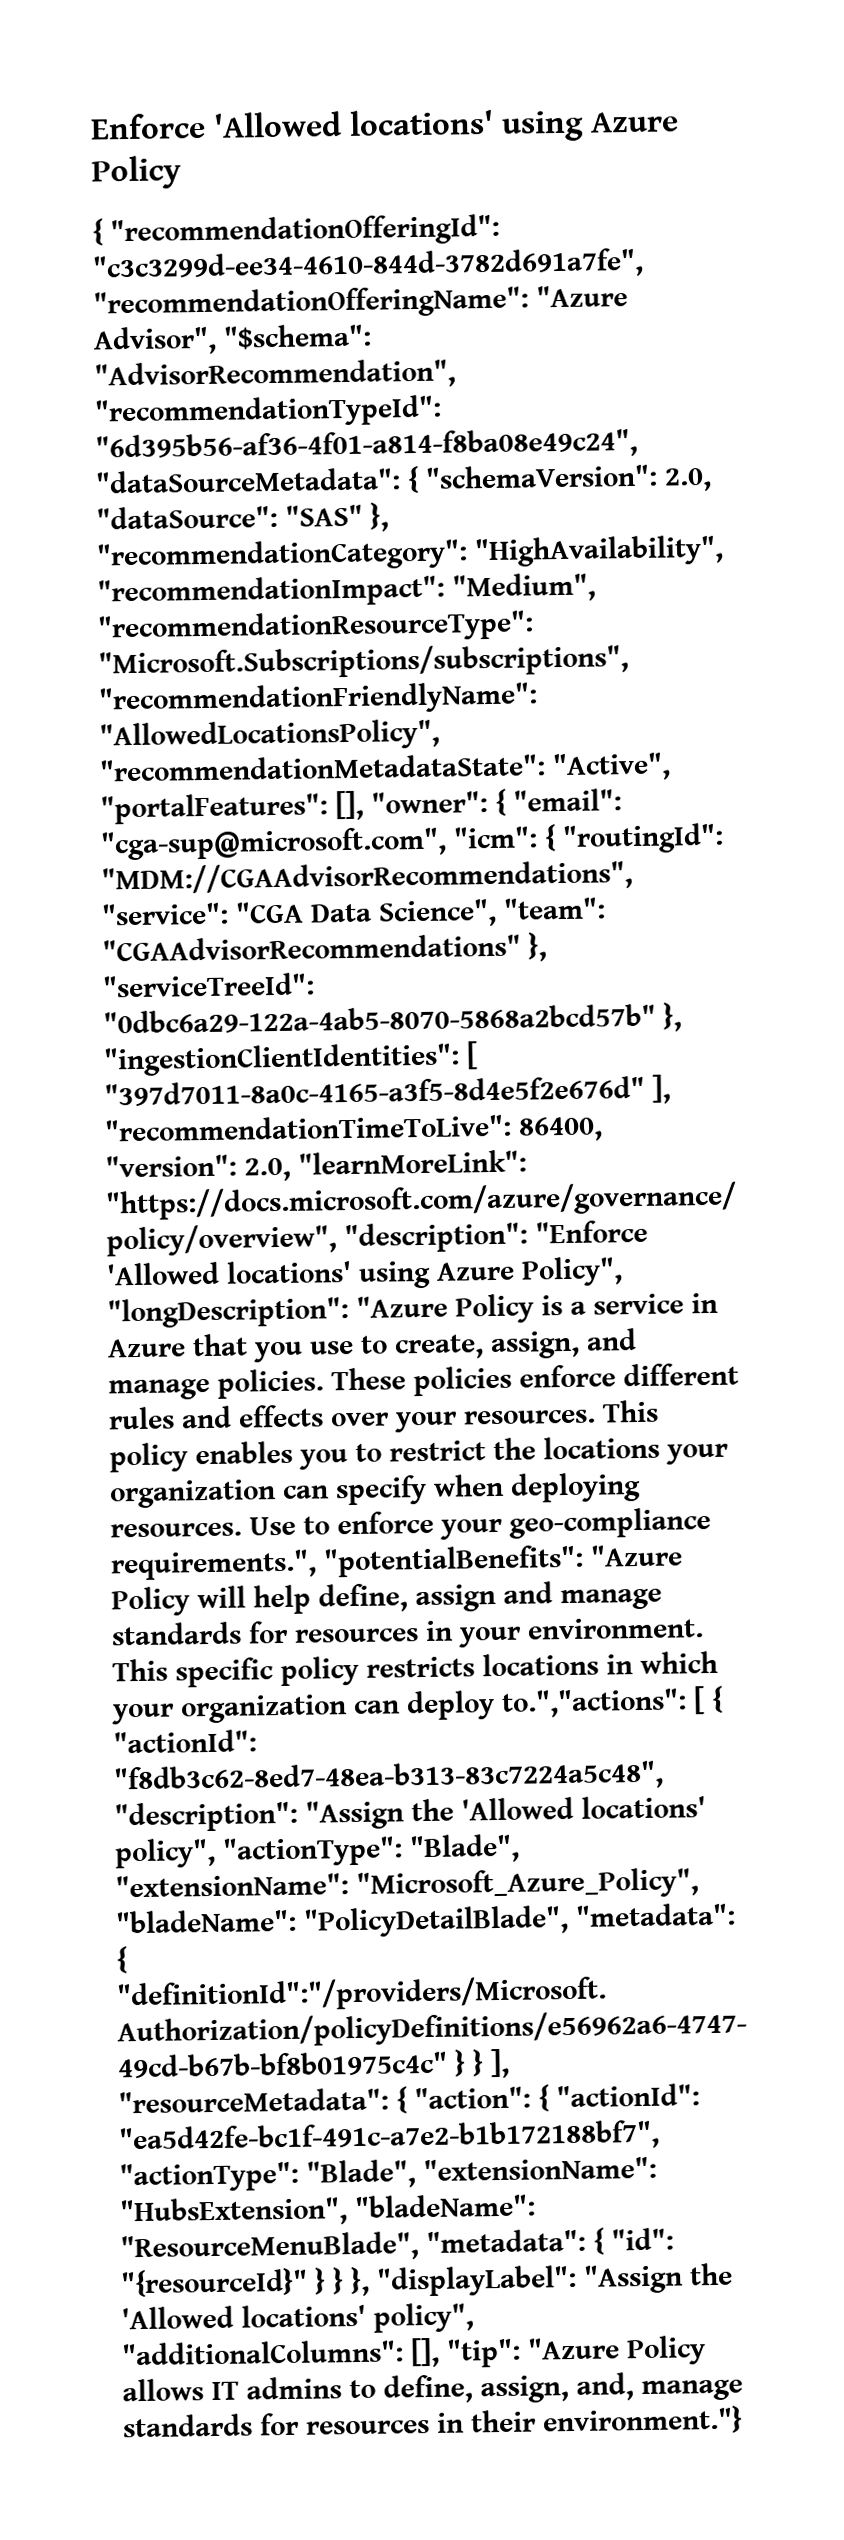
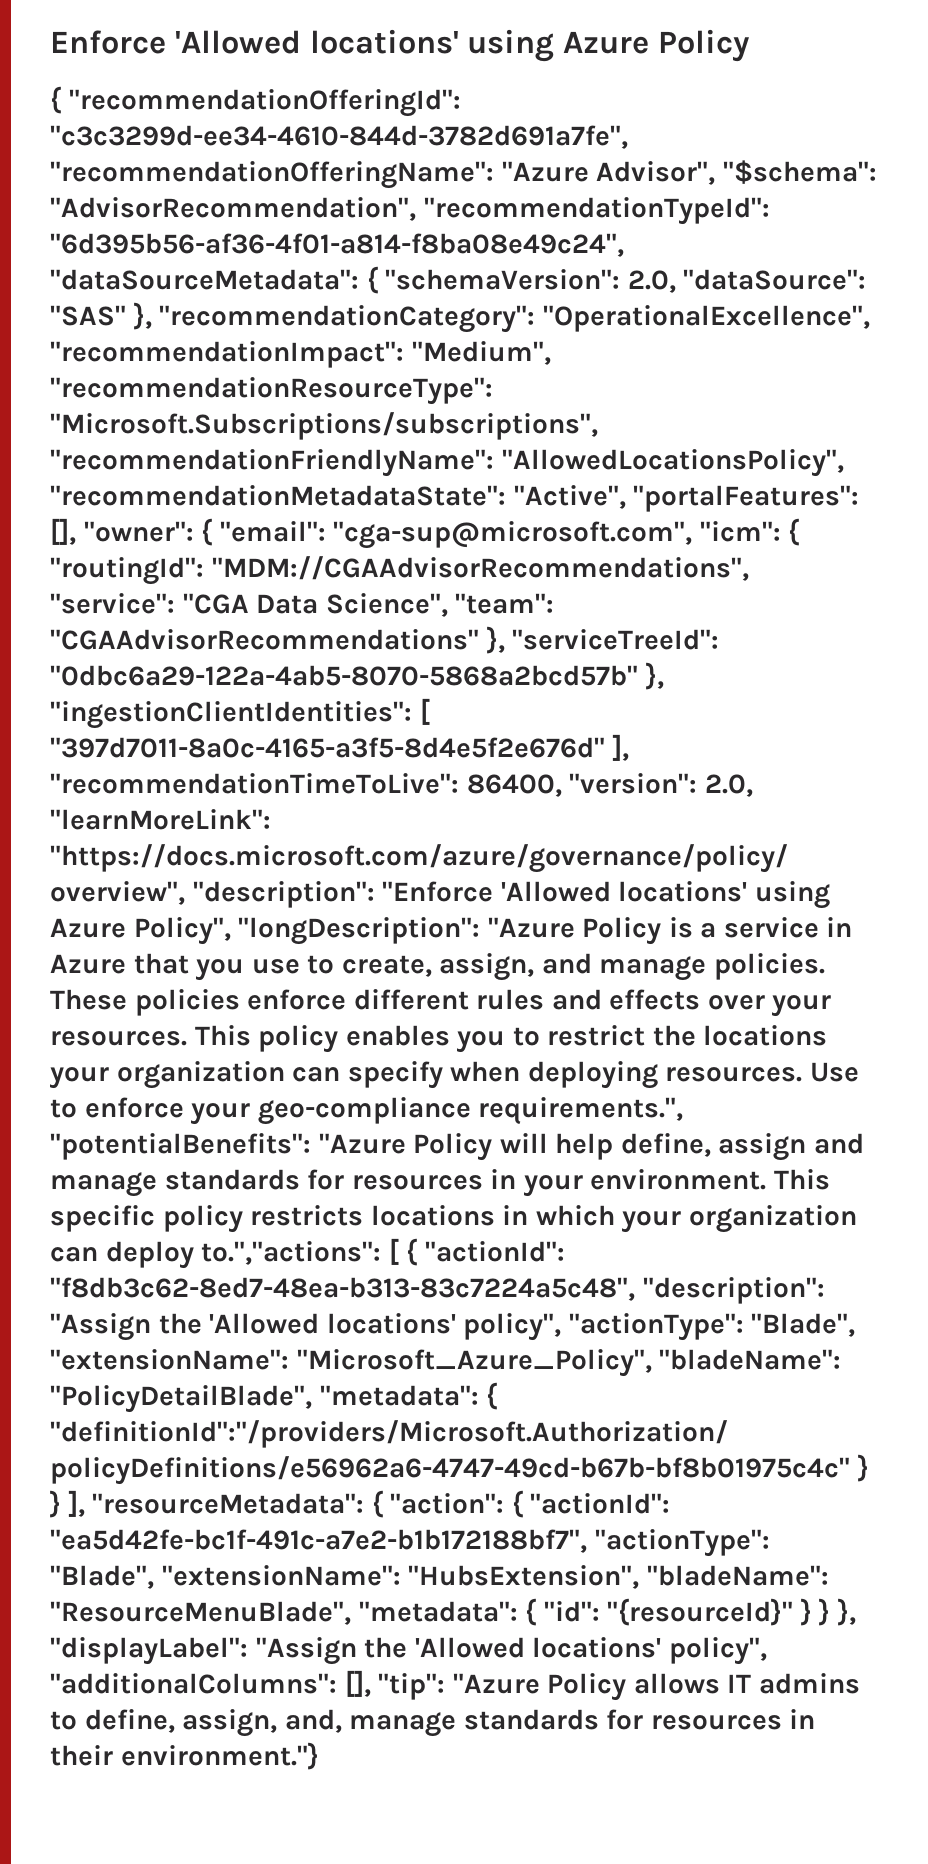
- "HighAvailability", "recommendationImpact":
+ "OperationalExcellence", "recommendationImpact":

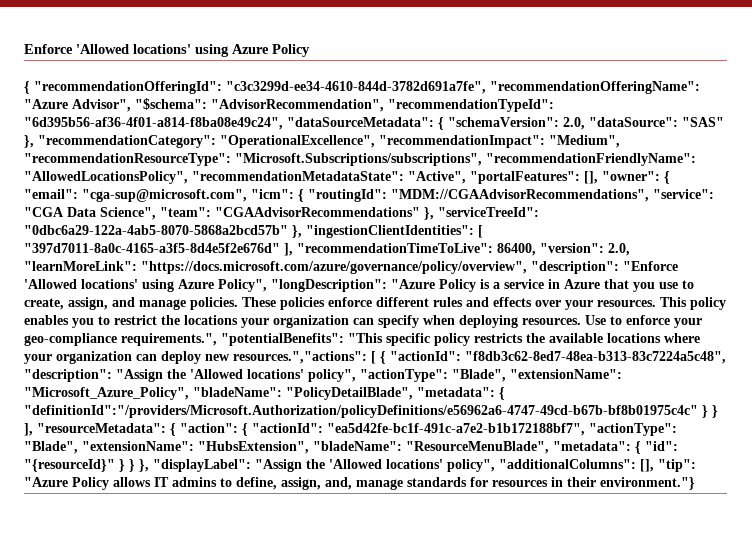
- "Azure Policy will help define, assign and manage standards for resources in your environment. This specific policy restricts locations in which your organization can deploy to.","actions":
+ "This specific policy restricts the available locations where your organization can deploy new resources.","actions":

